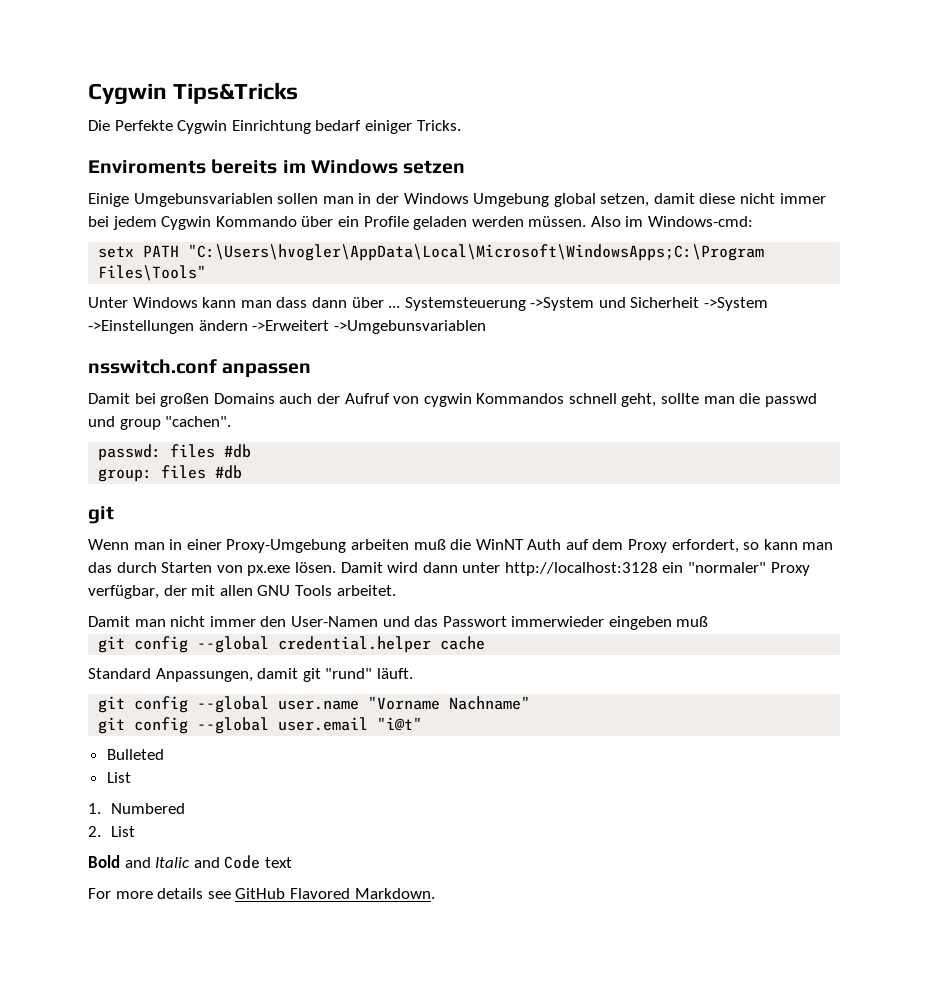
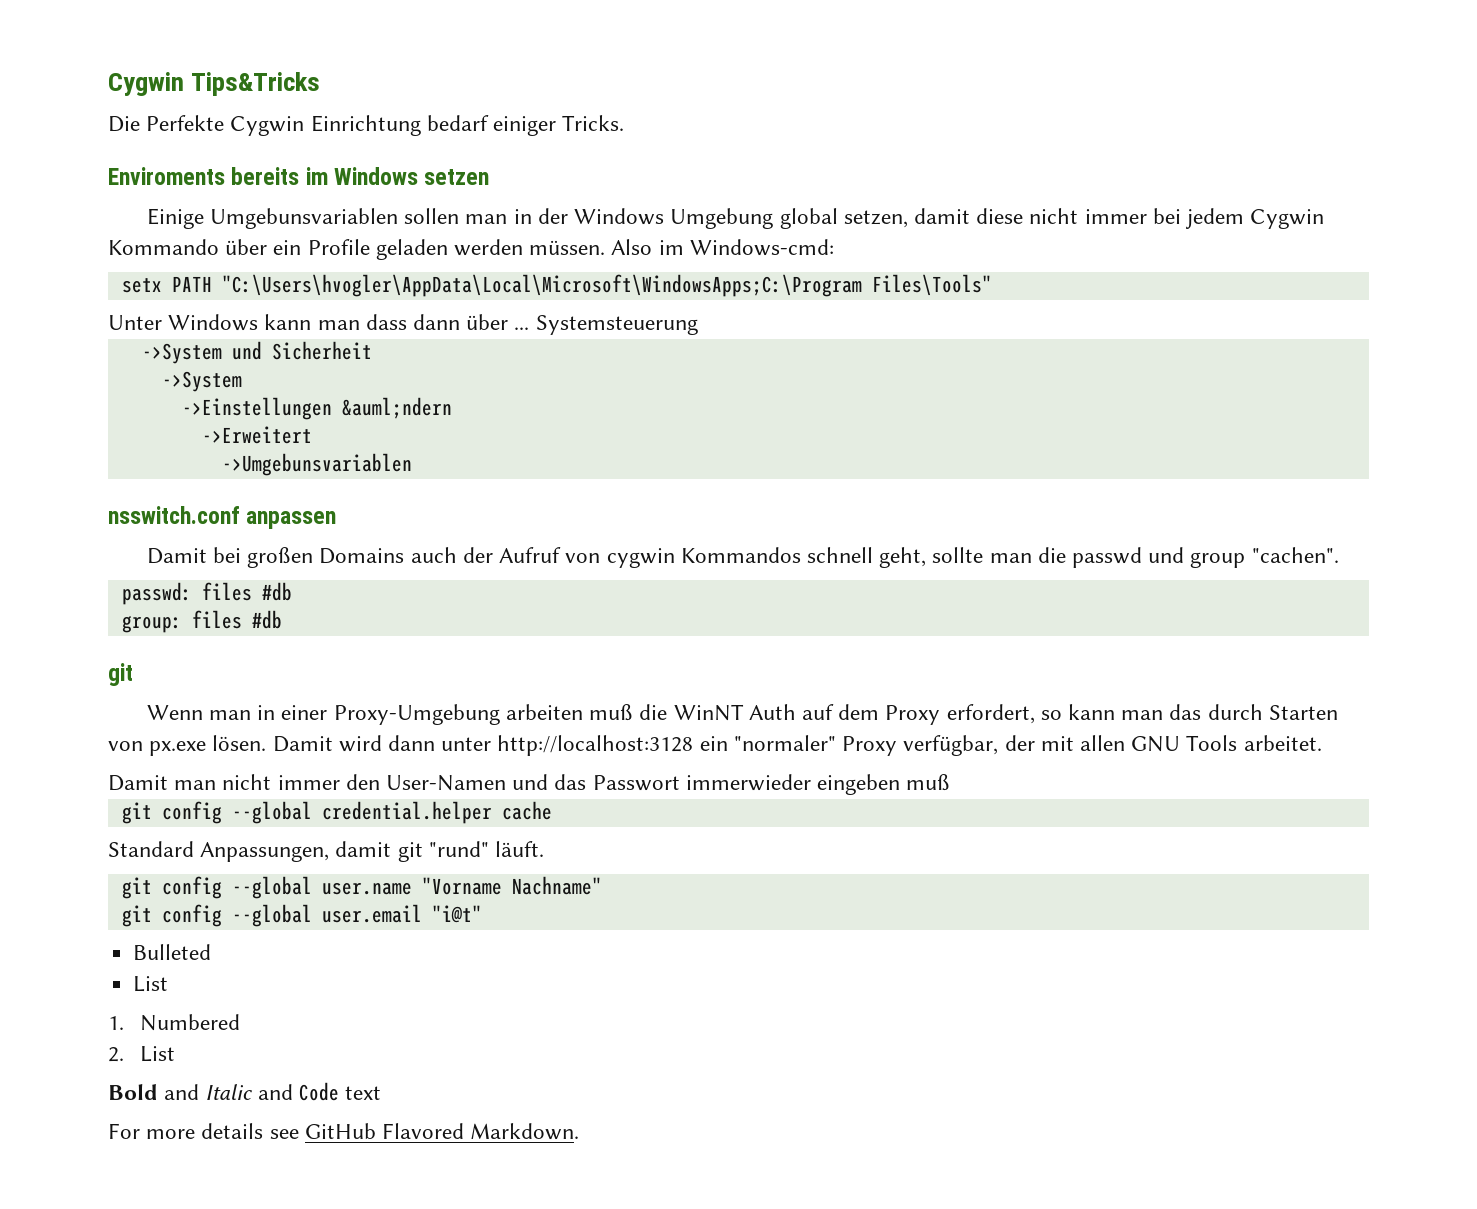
- Systemsteuerung ->System und Sicherheit ->System ->Einstellungen ändern ->Erweitert ->Umgebunsvariablen
+ Systemsteuerung
+ ->System und Sicherheit
+ ->System
+ ->Einstellungen &auml;ndern
+ ->Erweitert
+ ->Umgebunsvariablen

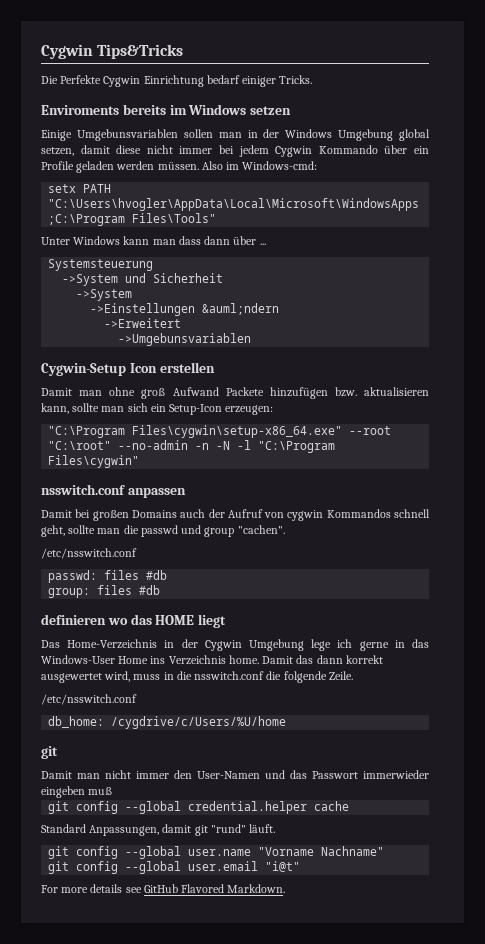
- Unter Windows kann man dass dann über ... Systemsteuerung
+ Unter Windows kann man dass dann über ...
+ Systemsteuerung
+ Cygwin-Setup Icon erstellen
+ Damit man ohne groß Aufwand Packete hinzufügen bzw. aktualisieren kann, sollte man sich ein Setup-Icon erzeugen:
+ "C:\Program Files\cygwin\setup-x86_64.exe" --root "C:\root" --no-admin -n -N -l "C:\Program Files\cygwin"
  Damit bei großen Domains auch der Aufruf von cygwin Kommandos schnell geht, sollte man die passwd und group "cachen".
+ /etc/nsswitch.conf
  group: files #db
+ definieren wo das HOME liegt
+ Das Home-Verzeichnis in der Cygwin Umgebung lege ich gerne in das Windows-User Home ins Verzeichnis home. Damit das dann korrekt ausgewertet wird, muss in die nsswitch.conf die folgende Zeile.
+ /etc/nsswitch.conf
+ db_home: /cygdrive/c/Users/%U/home
  git
- Wenn man in einer Proxy-Umgebung arbeiten muß die WinNT Auth auf dem Proxy erfordert, so kann man das durch Starten von px.exe lösen. Damit wird dann unter http://localhost:3128 ein "normaler" Proxy verfügbar, der mit allen GNU Tools arbeitet.
- Bulleted
- List
- 1. Numbered
- 2. List
- Bold and Italic and Code text

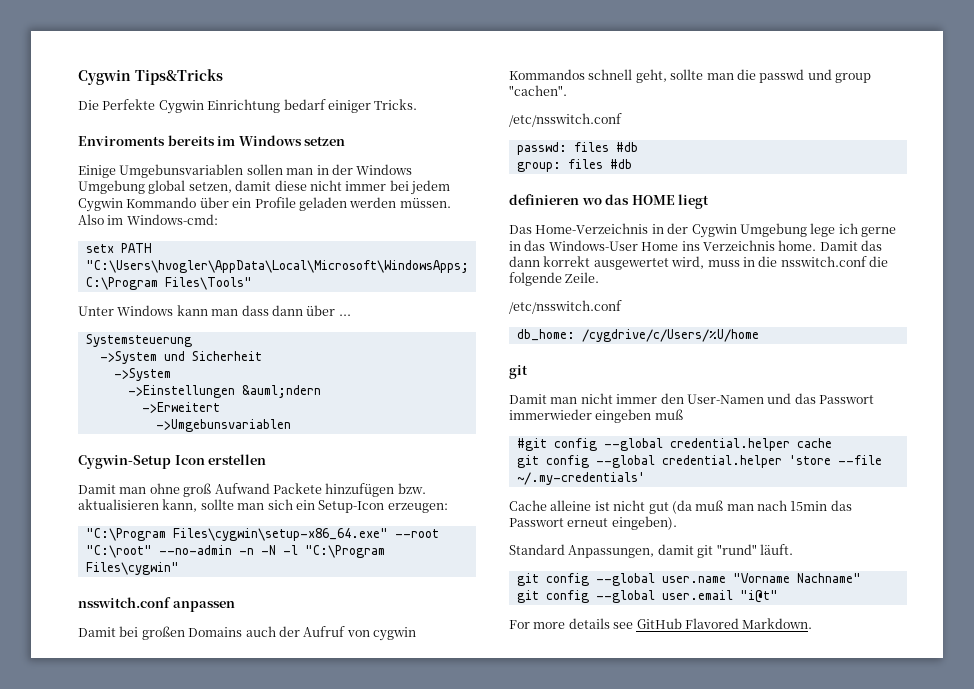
+ #git config --global credential.helper cache
- git config --global credential.helper cache
+ git config --global credential.helper 'store --file ~/.my-credentials'
+ Cache alleine ist nicht gut (da muß man nach 15min das Passwort erneut eingeben).

